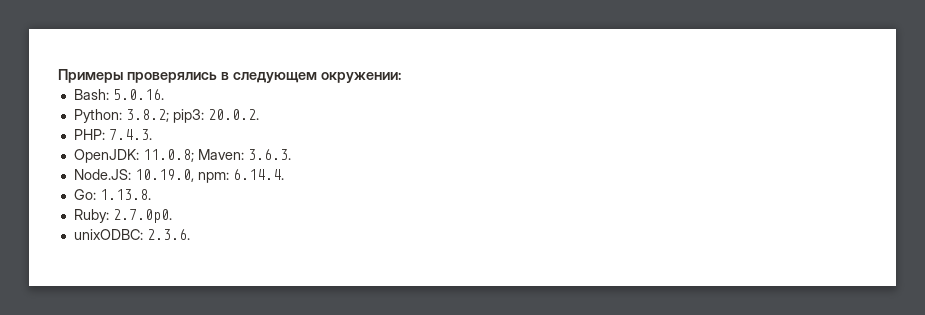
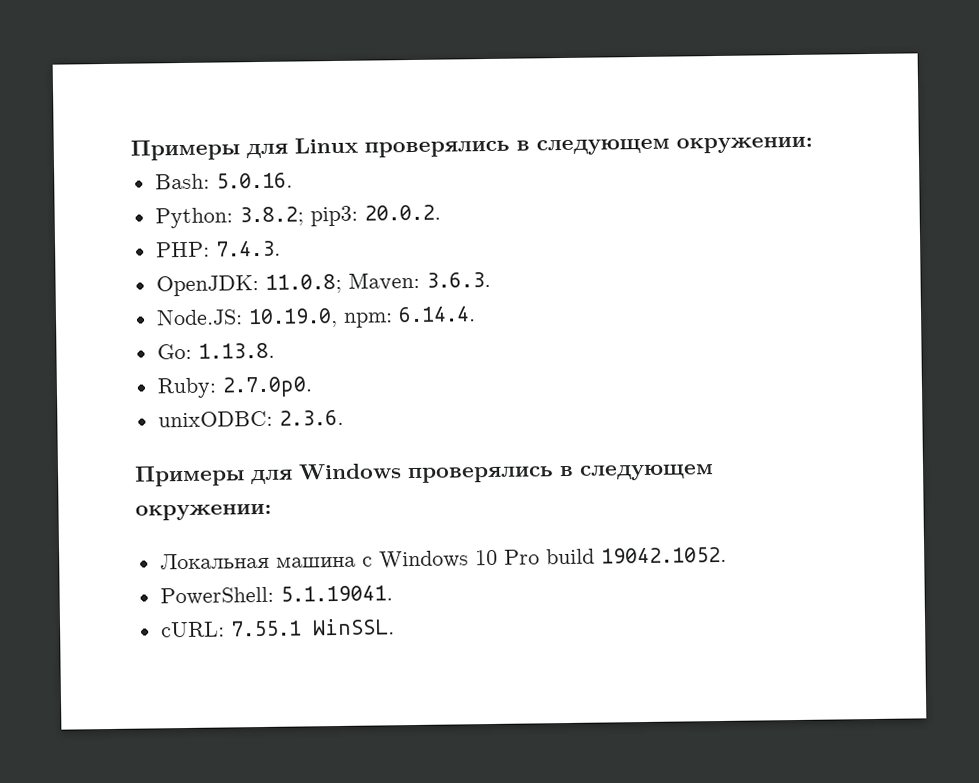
- Примеры проверялись в следующем окружении:
+ Примеры для Linux проверялись в следующем окружении:
+ Примеры для Windows проверялись в следующем окружении:
+ Локальная машина с Windows 10 Pro build 19042.1052.
+ PowerShell: 5.1.19041.
+ cURL: 7.55.1 WinSSL.

